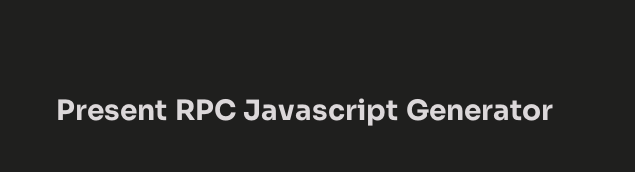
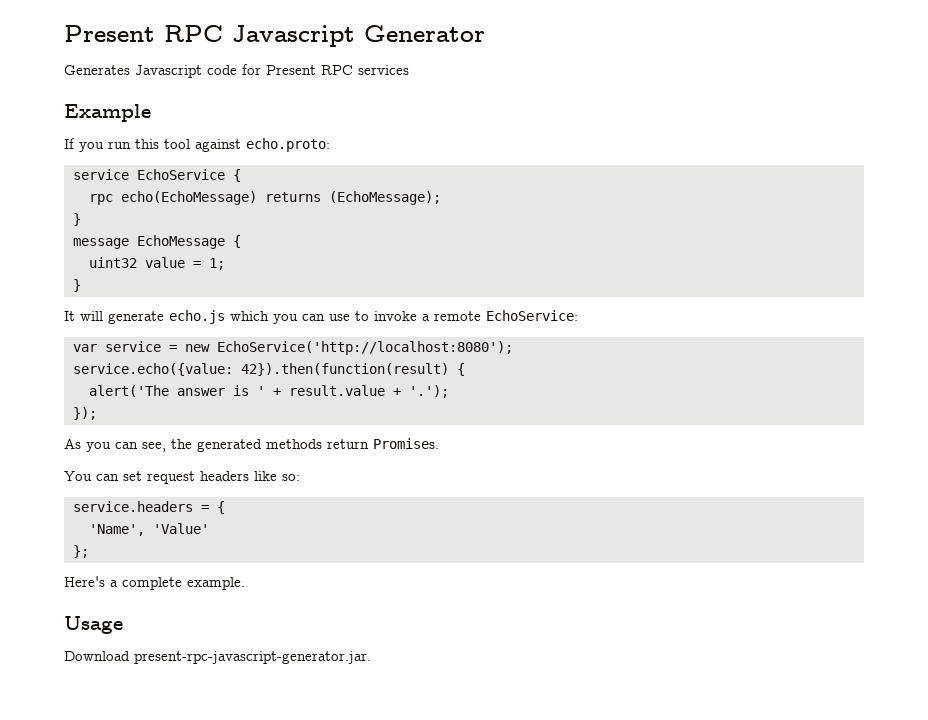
+ Generates Javascript code for Present RPC services
+ Example
+ If you run this tool against echo.proto:
+ service EchoService {
+ rpc echo(EchoMessage) returns (EchoMessage);
+ }
+ message EchoMessage {
+ uint32 value = 1;
+ }
+ It will generate echo.js which you can use to invoke a remote EchoService:
+ var service = new EchoService('http://localhost:8080');
+ service.echo({value: 42}).then(function(result) {
+ alert('The answer is ' + result.value + '.');
+ });
+ As you can see, the generated methods return Promises.
+ You can set request headers like so:
+ service.headers = {
+ 'Name', 'Value'
+ };
+ Here's a complete example.
+ Usage
+ Download present-rpc-javascript-generator.jar.

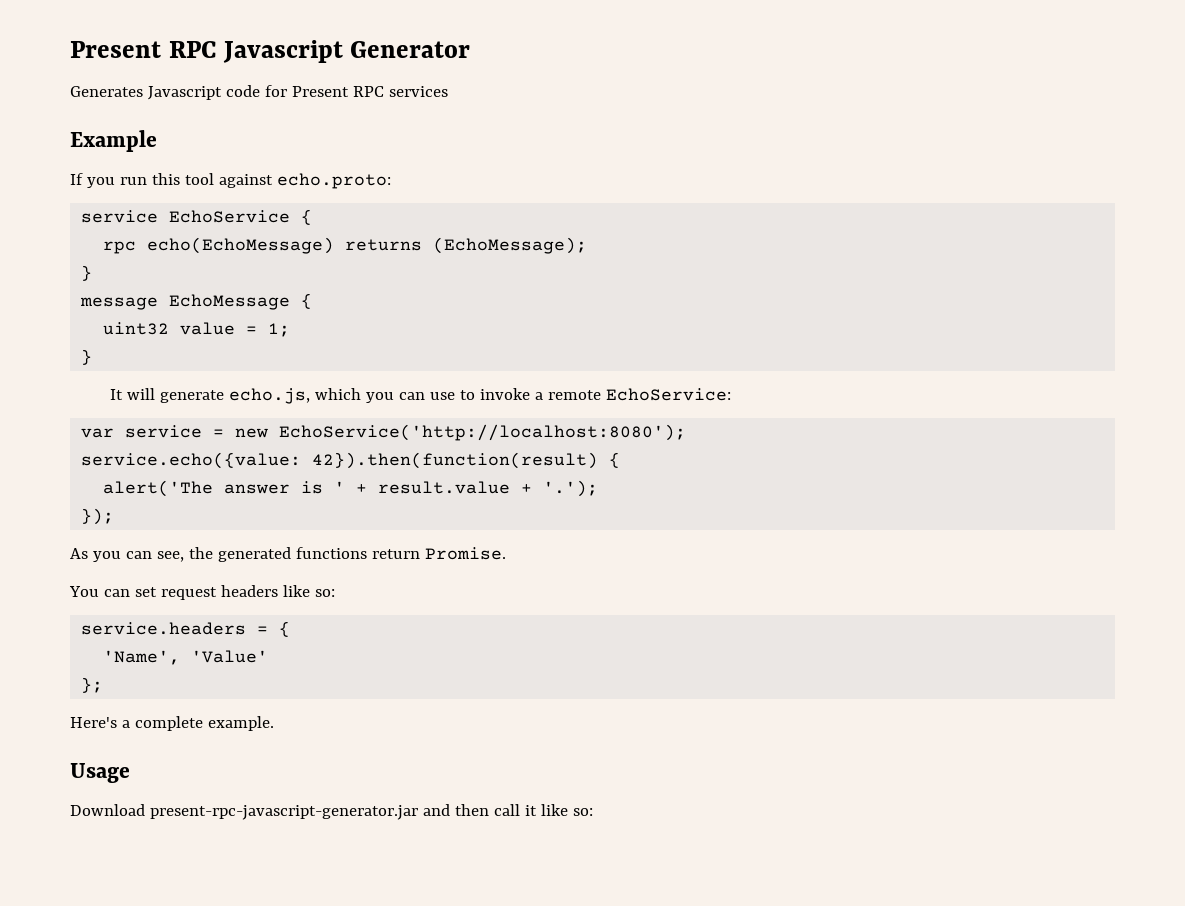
- It will generate echo.js which you can use to invoke a remote EchoService:
+ It will generate echo.js, which you can use to invoke a remote EchoService:
- As you can see, the generated methods return Promises.
+ As you can see, the generated functions return Promise.
- Download present-rpc-javascript-generator.jar.
+ Download present-rpc-javascript-generator.jar and then call it like so:

